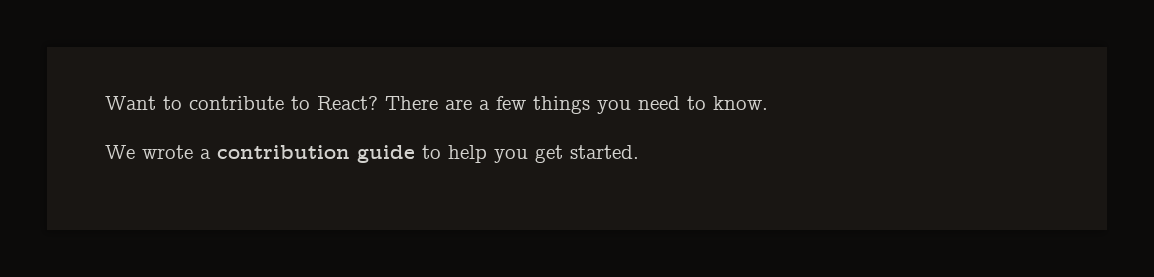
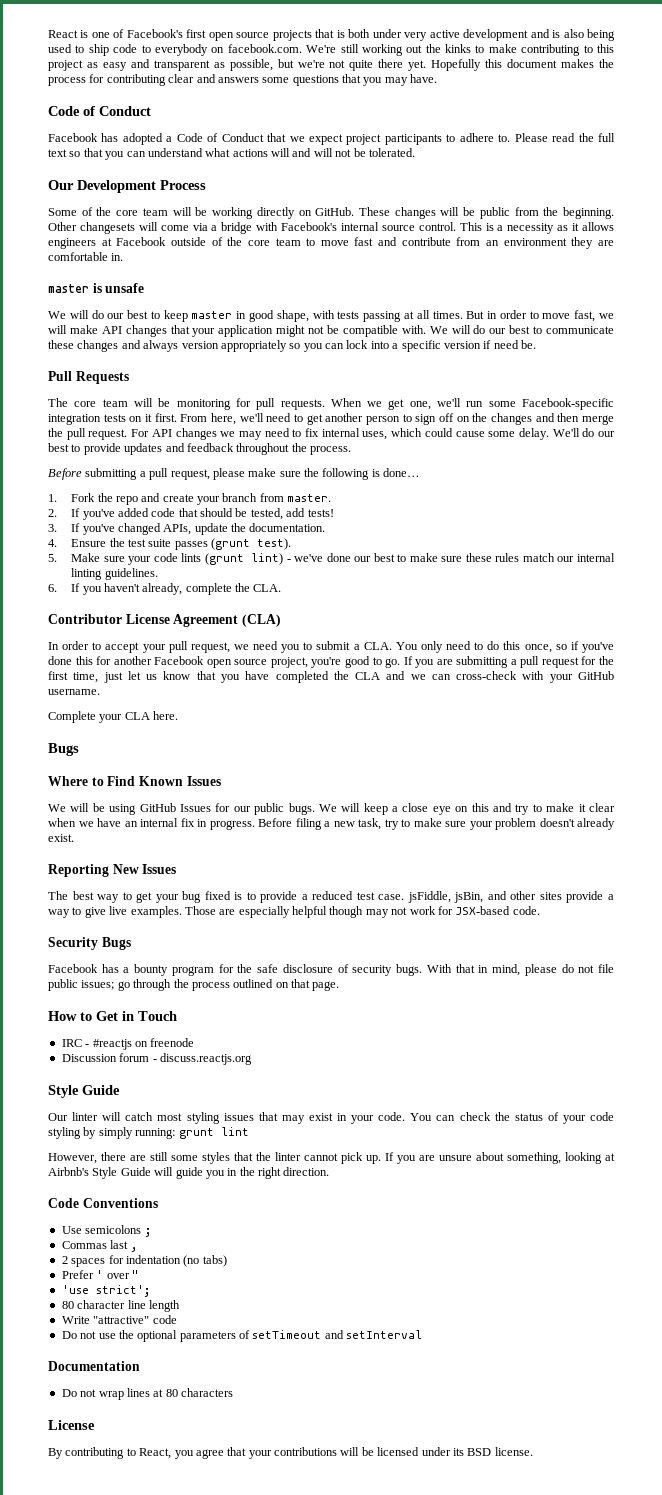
- Want to contribute to React? There are a few things you need to know.
- We wrote a contribution guide to help you get started.
+ React is one of Facebook's first open source projects that is both under very active development and is also being used to ship code to everybody on facebook.com. We're still working out the kinks to make contributing to this project as easy and transparent as possible, but we're not quite there yet. Hopefully this document makes the process for contributing clear and answers some questions that you may have.
+ Code of Conduct
+ Facebook has adopted a Code of Conduct that we expect project participants to adhere to. Please read the full text so that you can understand what actions will and will not be tolerated.
+ Our Development Process
+ Some of the core team will be working directly on GitHub. These changes will be public from the beginning. Other changesets will come via a bridge with Facebook's internal source control. This is a necessity as it allows engineers at Facebook outside of the core team to move fast and contribute from an environment they are comfortable in.
+ master is unsafe
+ We will do our best to keep master in good shape, with tests passing at all times. But in order to move fast, we will make API changes that your application might not be compatible with. We will do our best to communicate these changes and always version appropriately so you can lock into a specific version if need be.
+ Pull Requests
+ The core team will be monitoring for pull requests. When we get one, we'll run some Facebook-specific integration tests on it first. From here, we'll need to get another person to sign off on the changes and then merge the pull request. For API changes we may need to fix internal uses, which could cause some delay. We'll do our best to provide updates and feedback throughout the process.
+ Before submitting a pull request, please make sure the following is done…
+ 1. Fork the repo and create your branch from master.
+ 2. If you've added code that should be tested, add tests!
+ 3. If you've changed APIs, update the documentation.
+ 4. Ensure the test suite passes (grunt test).
+ 5. Make sure your code lints (grunt lint) - we've done our best to make sure these rules match our internal linting guidelines.
+ 6. If you haven't already, complete the CLA.
+ Contributor License Agreement (CLA)
+ In order to accept your pull request, we need you to submit a CLA. You only need to do this once, so if you've done this for another Facebook open source project, you're good to go. If you are submitting a pull request for the first time, just let us know that you have completed the CLA and we can cross-check with your GitHub username.
+ Complete your CLA here.
+ Bugs
+ Where to Find Known Issues
+ We will be using GitHub Issues for our public bugs. We will keep a close eye on this and try to make it clear when we have an internal fix in progress. Before filing a new task, try to make sure your problem doesn't already exist.
+ Reporting New Issues
+ The best way to get your bug fixed is to provide a reduced test case. jsFiddle, jsBin, and other sites provide a way to give live examples. Those are especially helpful though may not work for JSX-based code.
+ Security Bugs
+ Facebook has a bounty program for the safe disclosure of security bugs. With that in mind, please do not file public issues; go through the process outlined on that page.
+ How to Get in Touch
+ IRC - #reactjs on freenode
+ Discussion forum - discuss.reactjs.org
+ Style Guide
+ Our linter will catch most styling issues that may exist in your code. You can check the status of your code styling by simply running: grunt lint
+ However, there are still some styles that the linter cannot pick up. If you are unsure about something, looking at Airbnb's Style Guide will guide you in the right direction.
+ Code Conventions
+ Use semicolons ;
+ Commas last ,
+ 2 spaces for indentation (no tabs)
+ Prefer ' over "
+ 'use strict';
+ 80 character line length
+ Write "attractive" code
+ Do not use the optional parameters of setTimeout and setInterval
+ Documentation
+ Do not wrap lines at 80 characters
+ License
+ By contributing to React, you agree that your contributions will be licensed under its BSD license.

